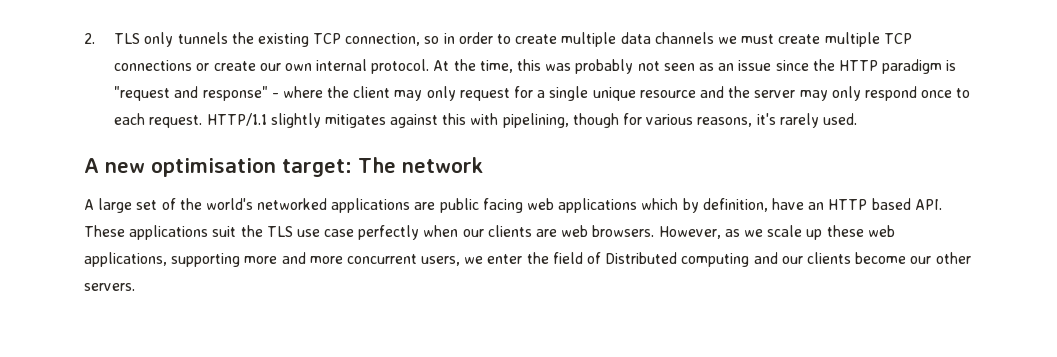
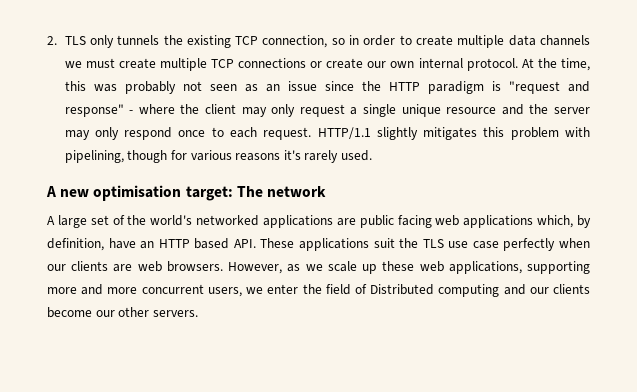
- At the time, this was probably not seen as an issue since the HTTP paradigm is "request and response" - where the client may only request for a single unique resource and the server may only respond once to each request.
+ At the time, this was probably not seen as an issue since the HTTP paradigm is "request and response" - where the client may only request a single unique resource and the server may only respond once to each request.
- HTTP/1.1 slightly mitigates against this with pipelining, though for various reasons, it's rarely used.
+ HTTP/1.1 slightly mitigates this problem with pipelining, though for various reasons it's rarely used.
- A large set of the world's networked applications are public facing web applications which by definition, have an HTTP based API. These applications suit the TLS use case perfectly when our clients are web browsers.
+ A large set of the world's networked applications are public facing web applications which, by definition, have an HTTP based API. These applications suit the TLS use case perfectly when our clients are web browsers.

